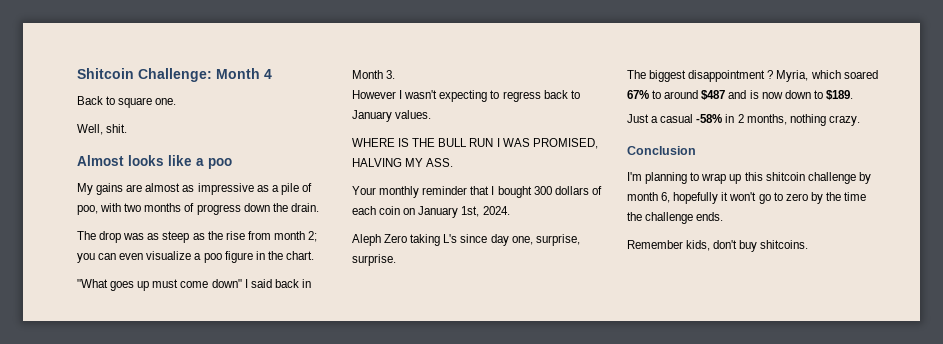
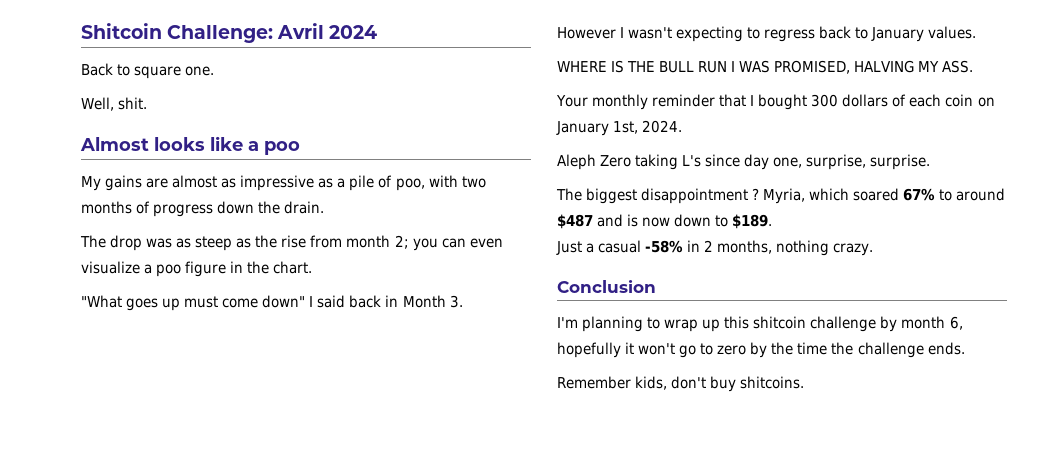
- Shitcoin Challenge: Month 4
+ Shitcoin Challenge: Avril 2024

